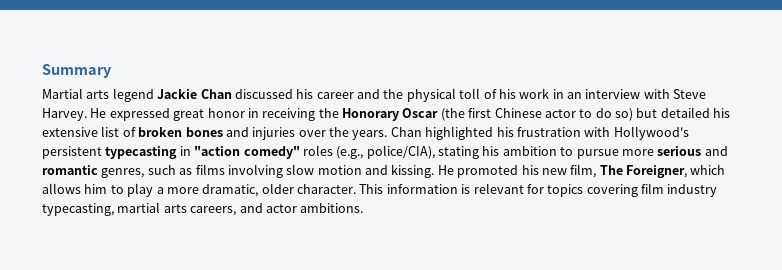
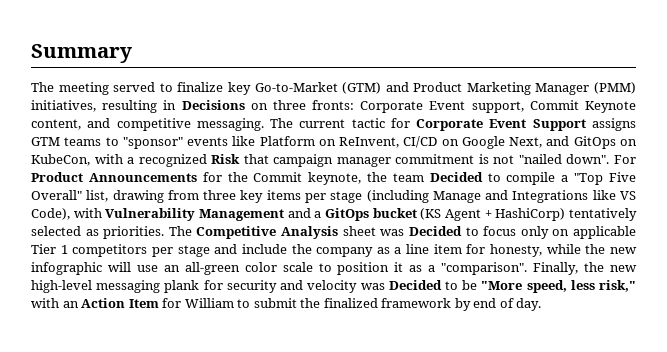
- Martial arts legend Jackie Chan discussed his career and the physical toll of his work in an interview with Steve Harvey. He expressed great honor in receiving the Honorary Oscar (the first Chinese actor to do so) but detailed his extensive list of broken bones and injuries over the years. Chan highlighted his frustration with Hollywood's persistent typecasting in "action comedy" roles (e.g., police/CIA), stating his ambition to pursue more serious and romantic genres, such as films involving slow motion and kissing. He promoted his new film, The Foreigner, which allows him to play a more dramatic, older character. This information is relevant for topics covering film industry typecasting, martial arts careers, and actor ambitions.
+ The meeting served to finalize key Go-to-Market (GTM) and Product Marketing Manager (PMM) initiatives, resulting in Decisions on three fronts: Corporate Event support, Commit Keynote content, and competitive messaging. The current tactic for Corporate Event Support assigns GTM teams to "sponsor" events like Platform on ReInvent, CI/CD on Google Next, and GitOps on KubeCon, with a recognized Risk that campaign manager commitment is not "nailed down". For Product Announcements for the Commit keynote, the team Decided to compile a "Top Five Overall" list, drawing from three key items per stage (including Manage and Integrations like VS Code), with Vulnerability Management and a GitOps bucket (KS Agent + HashiCorp) tentatively selected as priorities. The Competitive Analysis sheet was Decided to focus only on applicable Tier 1 competitors per stage and include the company as a line item for honesty, while the new infographic will use an all-green color scale to position it as a "comparison". Finally, the new high-level messaging plank for security and velocity was Decided to be "More speed, less risk," with an Action Item for William to submit the finalized framework by end of day.

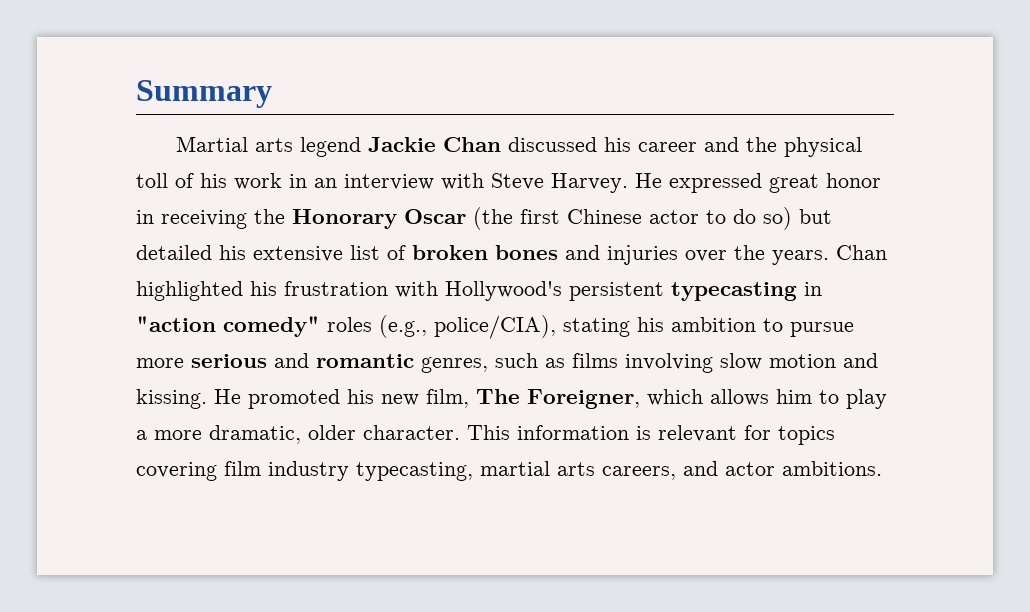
- The meeting served to finalize key Go-to-Market (GTM) and Product Marketing Manager (PMM) initiatives, resulting in Decisions on three fronts: Corporate Event support, Commit Keynote content, and competitive messaging. The current tactic for Corporate Event Support assigns GTM teams to "sponsor" events like Platform on ReInvent, CI/CD on Google Next, and GitOps on KubeCon, with a recognized Risk that campaign manager commitment is not "nailed down". For Product Announcements for the Commit keynote, the team Decided to compile a "Top Five Overall" list, drawing from three key items per stage (including Manage and Integrations like VS Code), with Vulnerability Management and a GitOps bucket (KS Agent + HashiCorp) tentatively selected as priorities. The Competitive Analysis sheet was Decided to focus only on applicable Tier 1 competitors per stage and include the company as a line item for honesty, while the new infographic will use an all-green color scale to position it as a "comparison". Finally, the new high-level messaging plank for security and velocity was Decided to be "More speed, less risk," with an Action Item for William to submit the finalized framework by end of day.
+ Martial arts legend Jackie Chan discussed his career and the physical toll of his work in an interview with Steve Harvey. He expressed great honor in receiving the Honorary Oscar (the first Chinese actor to do so) but detailed his extensive list of broken bones and injuries over the years. Chan highlighted his frustration with Hollywood's persistent typecasting in "action comedy" roles (e.g., police/CIA), stating his ambition to pursue more serious and romantic genres, such as films involving slow motion and kissing. He promoted his new film, The Foreigner, which allows him to play a more dramatic, older character. This information is relevant for topics covering film industry typecasting, martial arts careers, and actor ambitions.

